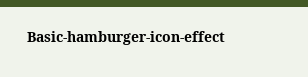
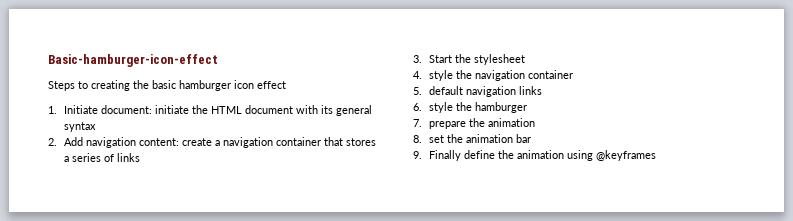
+ Steps to creating the basic hamburger icon effect
+ 1. Initiate document: initiate the HTML document with its general syntax
+ 2. Add navigation content: create a navigation container that stores a series of links
+ 3. Start the stylesheet
+ 4. style the navigation container
+ 5. default navigation links
+ 6. style the hamburger
+ 7. prepare the animation
+ 8. set the animation bar
+ 9. Finally define the animation using @keyframes

